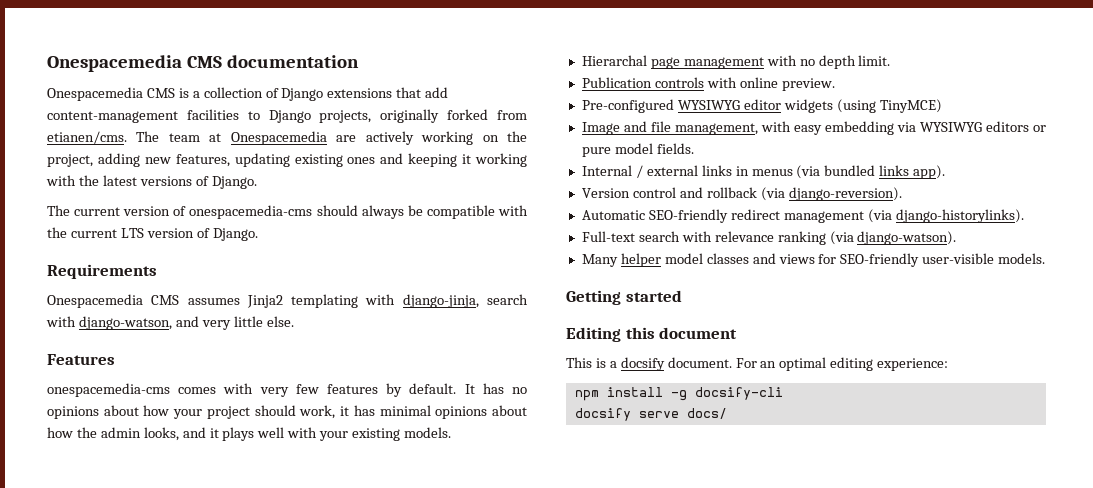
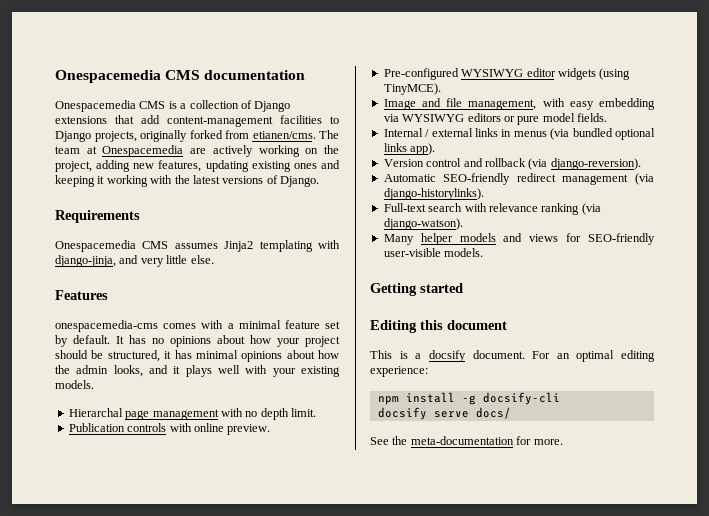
- The current version of onespacemedia-cms should always be compatible with the current LTS version of Django.
- Onespacemedia CMS assumes Jinja2 templating with django-jinja, search with django-watson, and very little else.
+ Onespacemedia CMS assumes Jinja2 templating with django-jinja, and very little else.
- onespacemedia-cms comes with very few features by default.
+ onespacemedia-cms comes with a minimal feature set by default.
- It has no opinions about how your project should work, it has minimal opinions about how the admin looks, and it plays well with your existing models.
+ It has no opinions about how your project should be structured, it has minimal opinions about how the admin looks, and it plays well with your existing models.
- Pre-configured WYSIWYG editor widgets (using TinyMCE)
+ Pre-configured WYSIWYG editor widgets (using TinyMCE).
- Internal / external links in menus (via bundled links app).
+ Internal / external links in menus (via bundled optional links app).
- Many helper model classes and views for SEO-friendly user-visible models.
+ Many helper models and views for SEO-friendly user-visible models.
+ See the meta-documentation for more.

